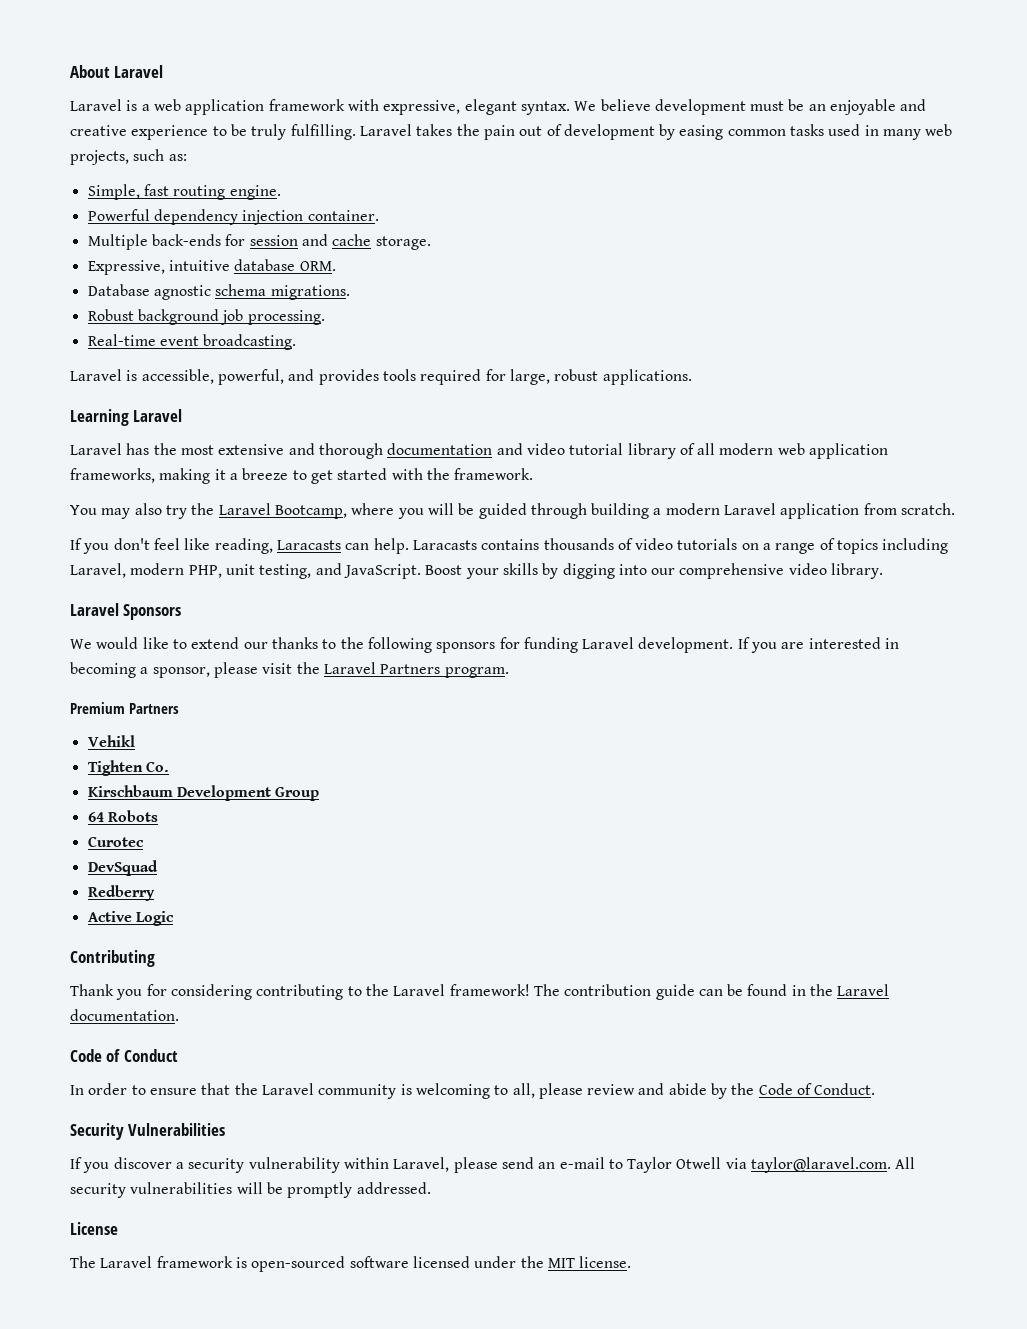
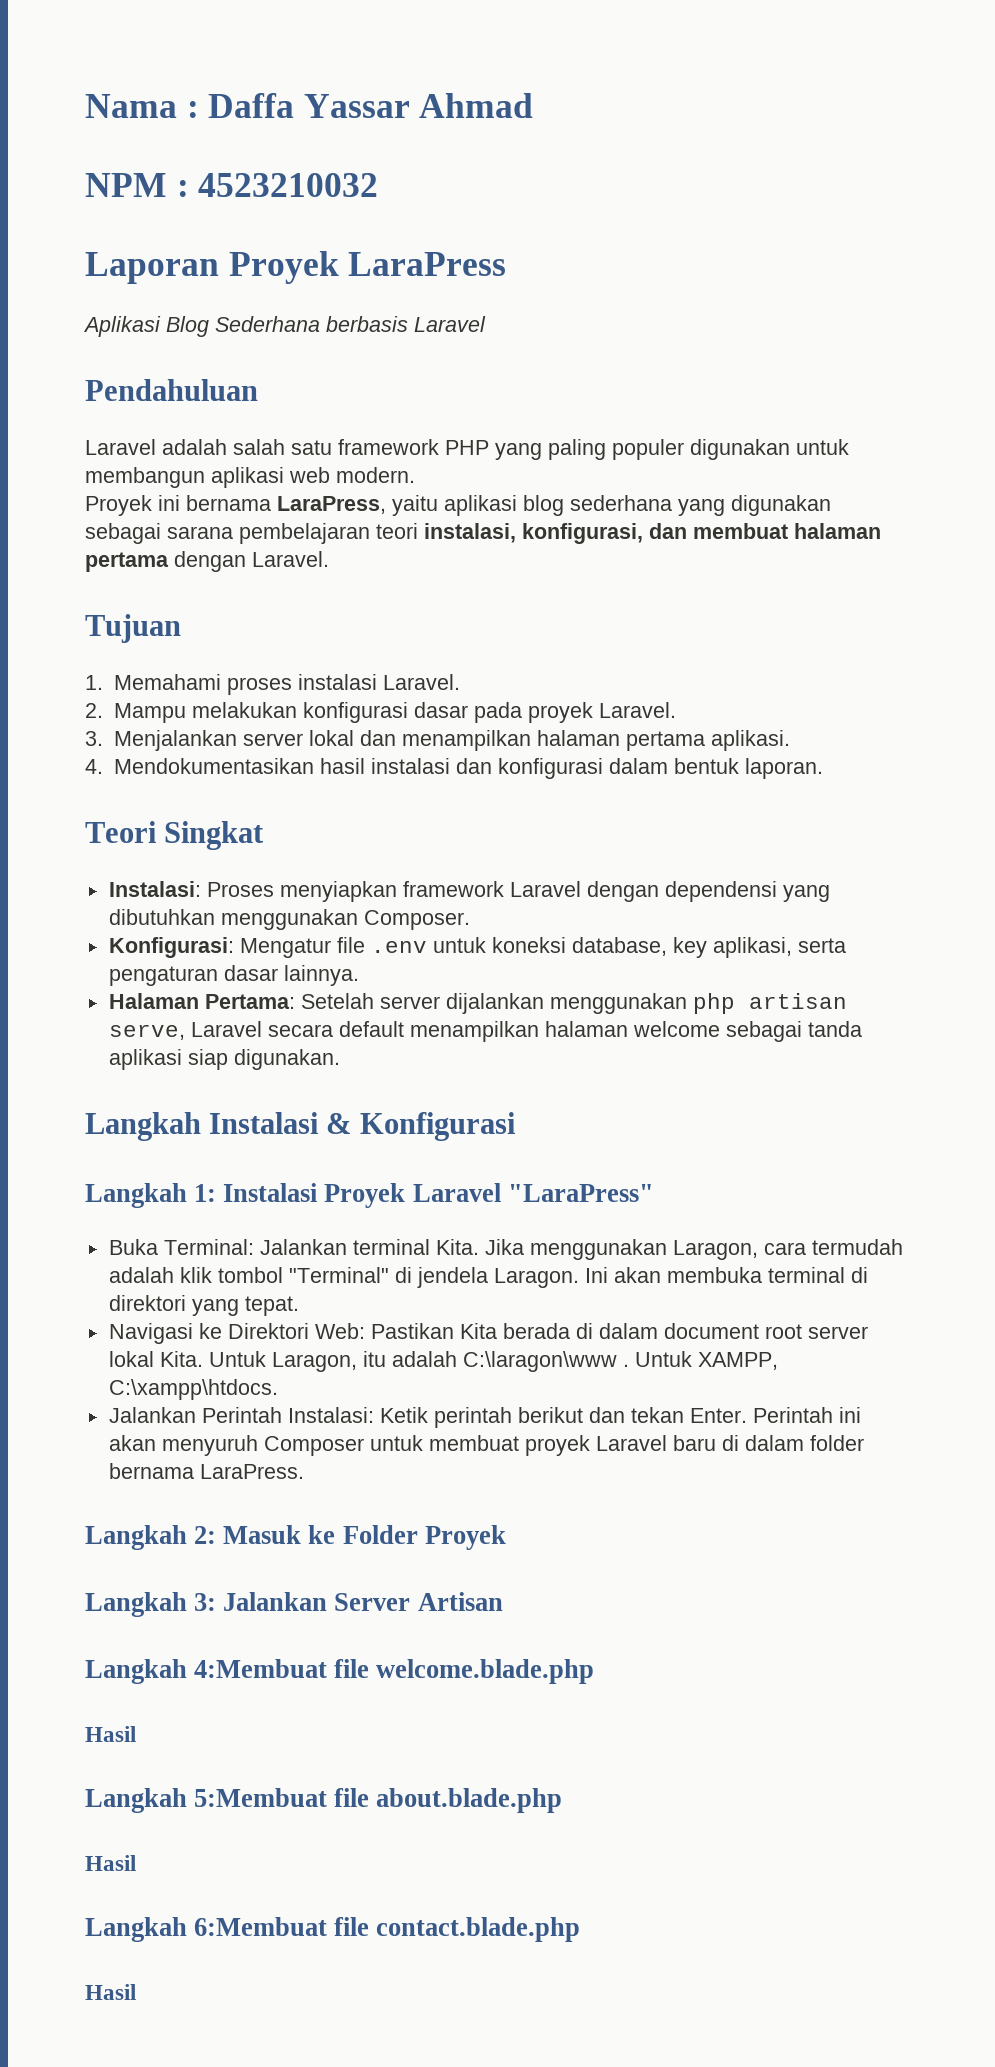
- About Laravel
- Laravel is a web application framework with expressive, elegant syntax. We believe development must be an enjoyable and creative experience to be truly fulfilling. Laravel takes the pain out of development by easing common tasks used in many web projects, such as:
- Simple, fast routing engine.
- Powerful dependency injection container.
- Multiple back-ends for session and cache storage.
- Expressive, intuitive database ORM.
- Database agnostic schema migrations.
- Robust background job processing.
- Real-time event broadcasting.
- Laravel is accessible, powerful, and provides tools required for large, robust applications.
- Learning Laravel
- Laravel has the most extensive and thorough documentation and video tutorial library of all modern web application frameworks, making it a breeze to get started with the framework.
- You may also try the Laravel Bootcamp, where you will be guided through building a modern Laravel application from scratch.
- If you don't feel like reading, Laracasts can help. Laracasts contains thousands of video tutorials on a range of topics including Laravel, modern PHP, unit testing, and JavaScript. Boost your skills by digging into our comprehensive video library.
- Laravel Sponsors
- We would like to extend our thanks to the following sponsors for funding Laravel development. If you are interested in becoming a sponsor, please visit the Laravel Partners program.
- Premium Partners
- Vehikl
- Tighten Co.
- Kirschbaum Development Group
- 64 Robots
- Curotec
- DevSquad
- Redberry
- Active Logic
- Contributing
- Thank you for considering contributing to the Laravel framework! The contribution guide can be found in the Laravel documentation.
- Code of Conduct
- In order to ensure that the Laravel community is welcoming to all, please review and abide by the Code of Conduct.
- Security Vulnerabilities
- If you discover a security vulnerability within Laravel, please send an e-mail to Taylor Otwell via taylor@laravel.com. All security vulnerabilities will be promptly addressed.
- License
- The Laravel framework is open-sourced software licensed under the MIT license.
+ Nama : Daffa Yassar Ahmad
+ NPM : 4523210032
+ Laporan Proyek LaraPress
+ Aplikasi Blog Sederhana berbasis Laravel
+ Pendahuluan
+ Laravel adalah salah satu framework PHP yang paling populer digunakan untuk membangun aplikasi web modern.
+ Proyek ini bernama LaraPress, yaitu aplikasi blog sederhana yang digunakan sebagai sarana pembelajaran teori instalasi, konfigurasi, dan membuat halaman pertama dengan Laravel.
+ Tujuan
+ 1. Memahami proses instalasi Laravel.
+ 2. Mampu melakukan konfigurasi dasar pada proyek Laravel.
+ 3. Menjalankan server lokal dan menampilkan halaman pertama aplikasi.
+ 4. Mendokumentasikan hasil instalasi dan konfigurasi dalam bentuk laporan.
+ Teori Singkat
+ Instalasi: Proses menyiapkan framework Laravel dengan dependensi yang dibutuhkan menggunakan Composer.
+ Konfigurasi: Mengatur file .env untuk koneksi database, key aplikasi, serta pengaturan dasar lainnya.
+ Halaman Pertama: Setelah server dijalankan menggunakan php artisan serve, Laravel secara default menampilkan halaman welcome sebagai tanda aplikasi siap digunakan.
+ Langkah Instalasi & Konfigurasi
+ Langkah 1: Instalasi Proyek Laravel "LaraPress"
+ Buka Terminal: Jalankan terminal Kita. Jika menggunakan Laragon, cara termudah adalah klik tombol "Terminal" di jendela Laragon. Ini akan membuka terminal di direktori yang tepat.
+ Navigasi ke Direktori Web: Pastikan Kita berada di dalam document root server lokal Kita. Untuk Laragon, itu adalah C:\laragon\www . Untuk XAMPP, C:\xampp\htdocs.
+ Jalankan Perintah Instalasi: Ketik perintah berikut dan tekan Enter. Perintah ini akan menyuruh Composer untuk membuat proyek Laravel baru di dalam folder bernama LaraPress.
+ Langkah 2: Masuk ke Folder Proyek
+ Langkah 3: Jalankan Server Artisan
+ Langkah 4:Membuat file welcome.blade.php
+ Hasil
+ Langkah 5:Membuat file about.blade.php
+ Hasil
+ Langkah 6:Membuat file contact.blade.php
+ Hasil

